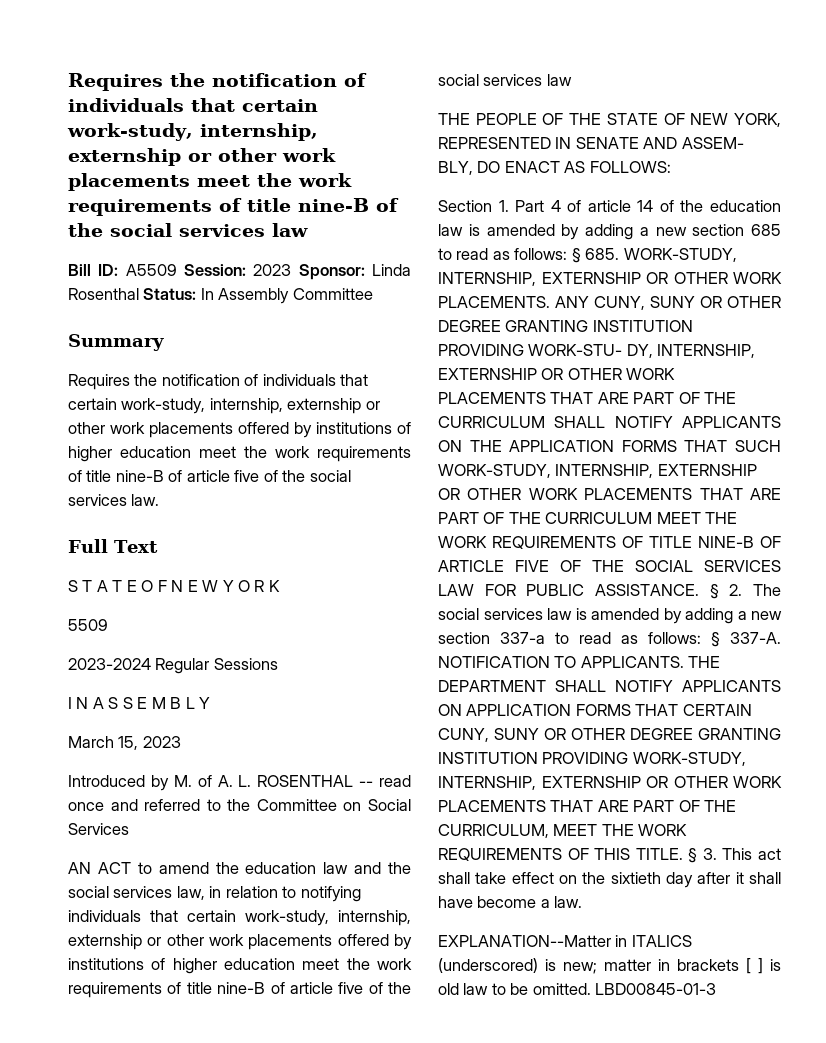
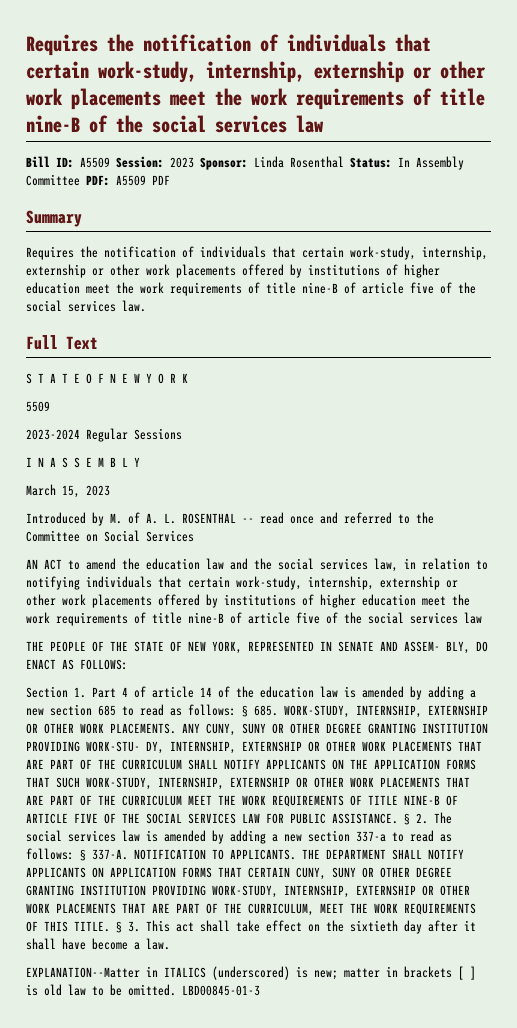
- Bill ID: A5509 Session: 2023 Sponsor: Linda Rosenthal Status: In Assembly Committee
+ Bill ID: A5509 Session: 2023 Sponsor: Linda Rosenthal Status: In Assembly Committee PDF: A5509 PDF

